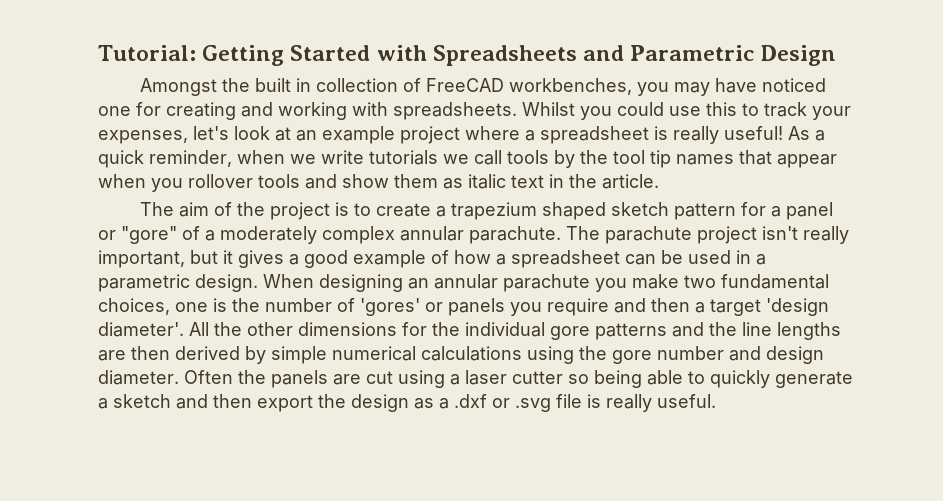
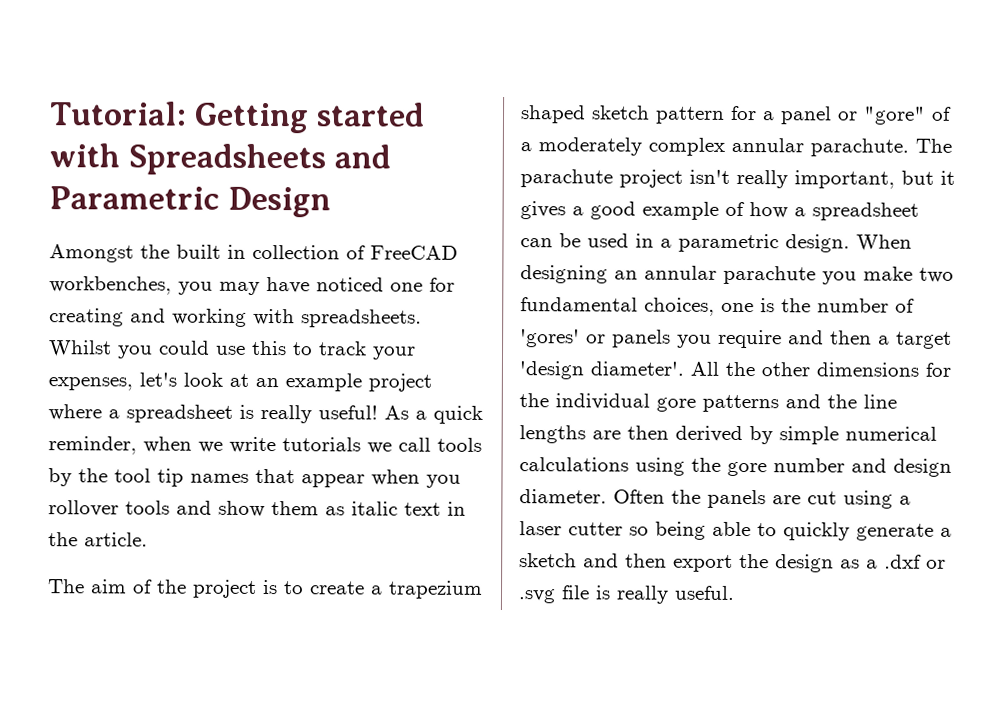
- Tutorial: Getting Started with Spreadsheets and Parametric Design
+ Tutorial: Getting started with Spreadsheets and Parametric Design

